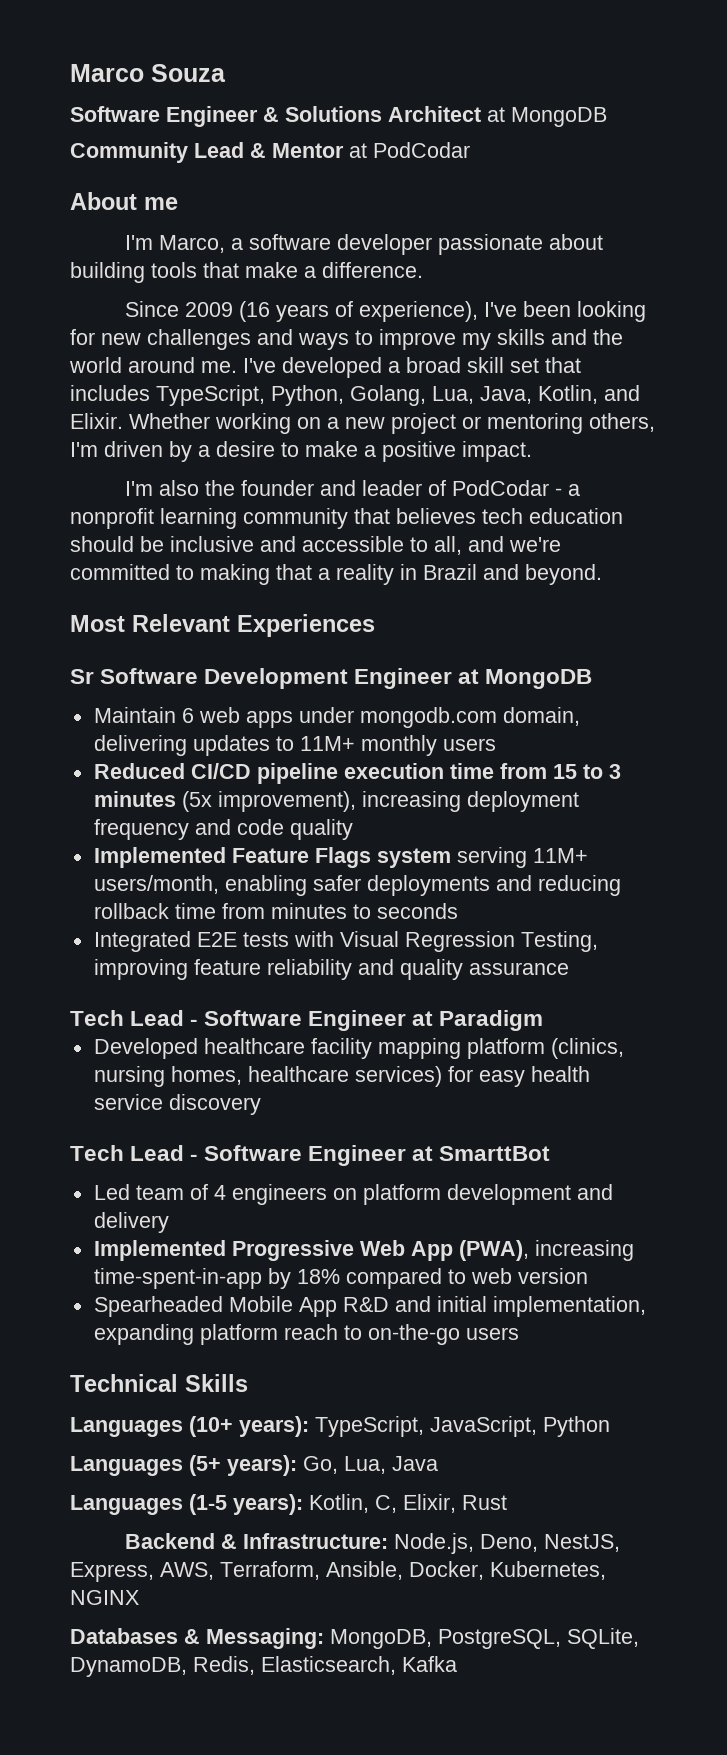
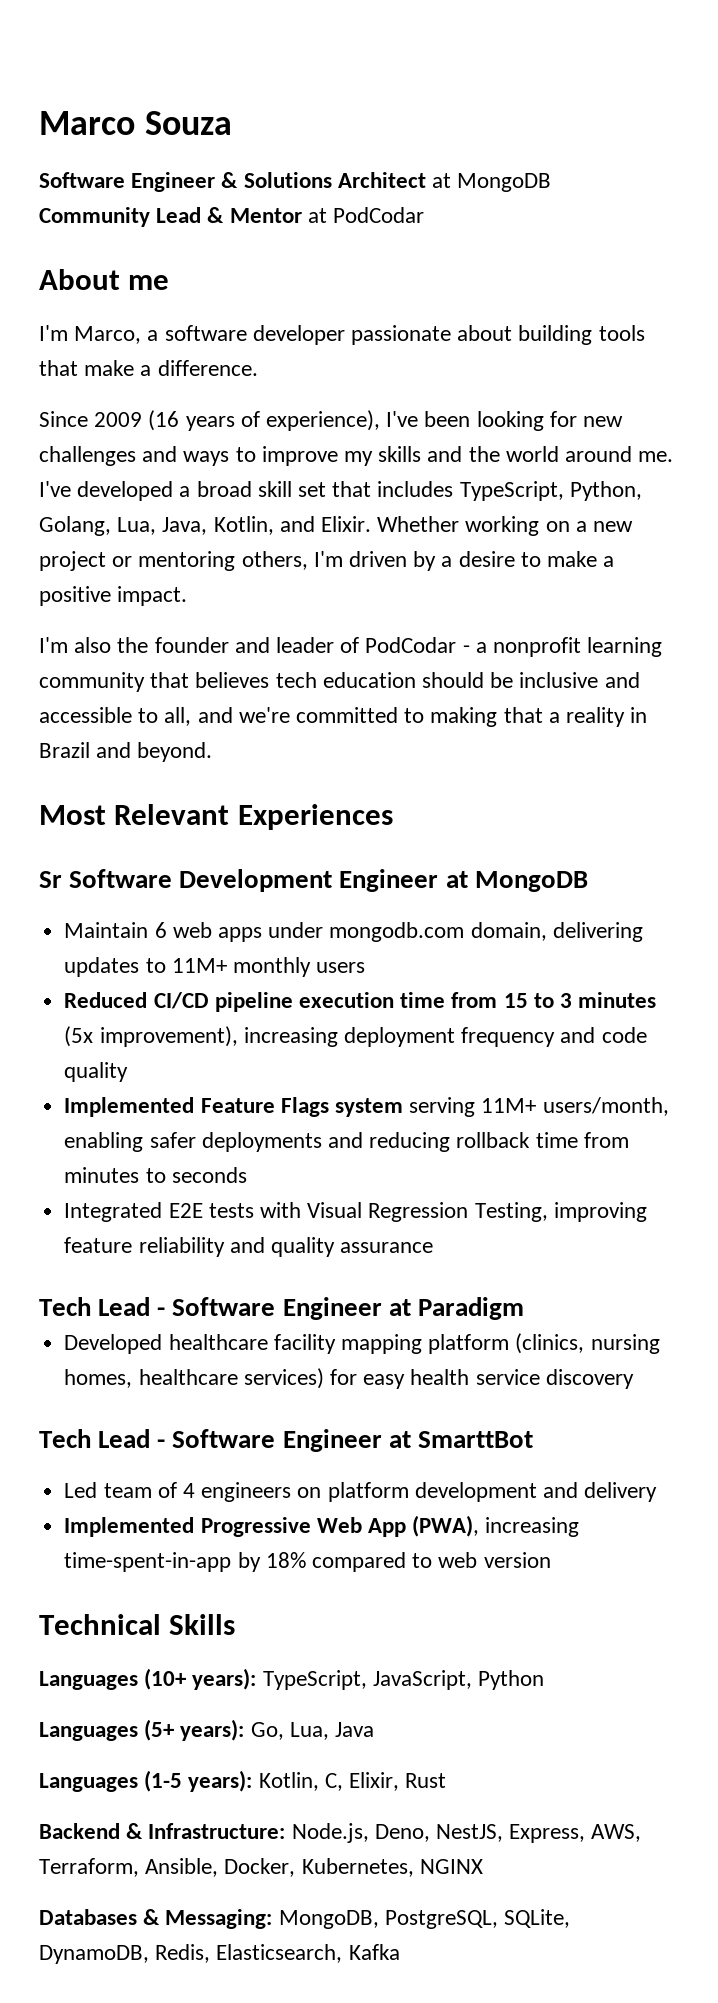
- Spearheaded Mobile App R&D and initial implementation, expanding platform reach to on-the-go users

